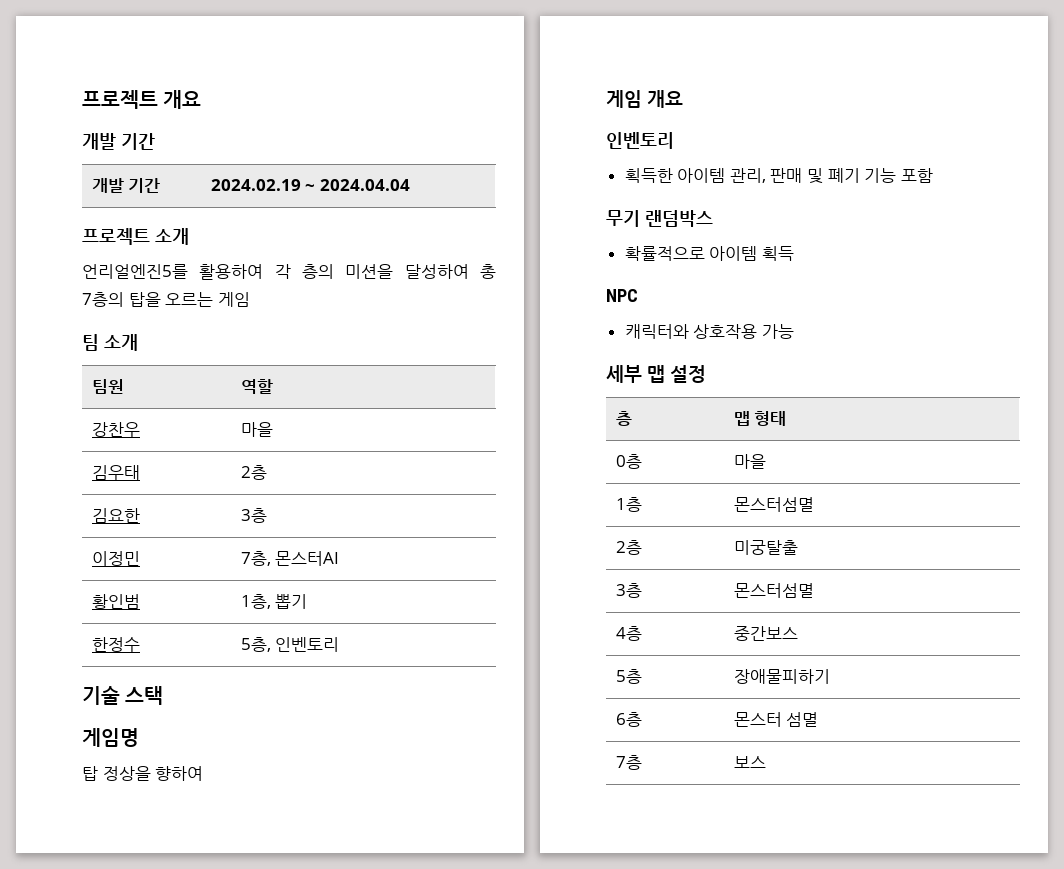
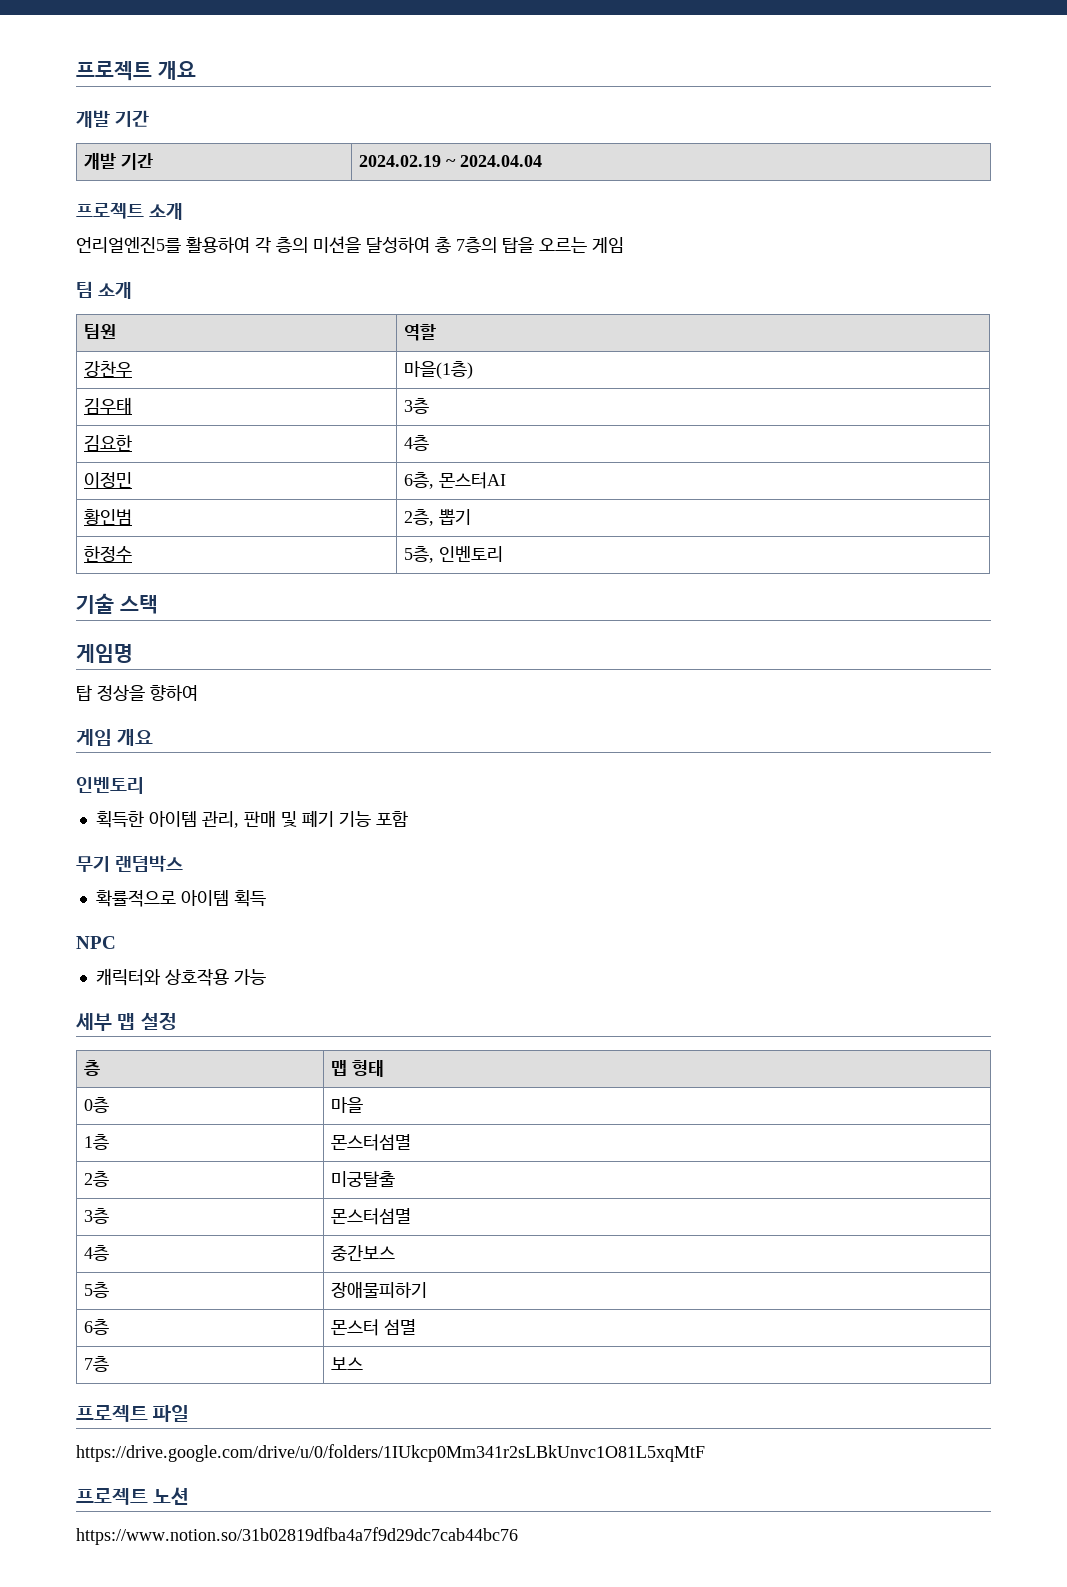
- 강찬우 | 마을
+ 강찬우 | 마을(1층)
- 김우태 | 2층
+ 김우태 | 3층
- 김요한 | 3층
+ 김요한 | 4층
- 이정민 | 7층, 몬스터AI
+ 이정민 | 6층, 몬스터AI
- 황인범 | 1층, 뽑기
+ 황인범 | 2층, 뽑기
+ 프로젝트 파일
+ https://drive.google.com/drive/u/0/folders/1IUkcp0Mm341r2sLBkUnvc1O81L5xqMtF
+ 프로젝트 노션
+ https://www.notion.so/31b02819dfba4a7f9d29dc7cab44bc76

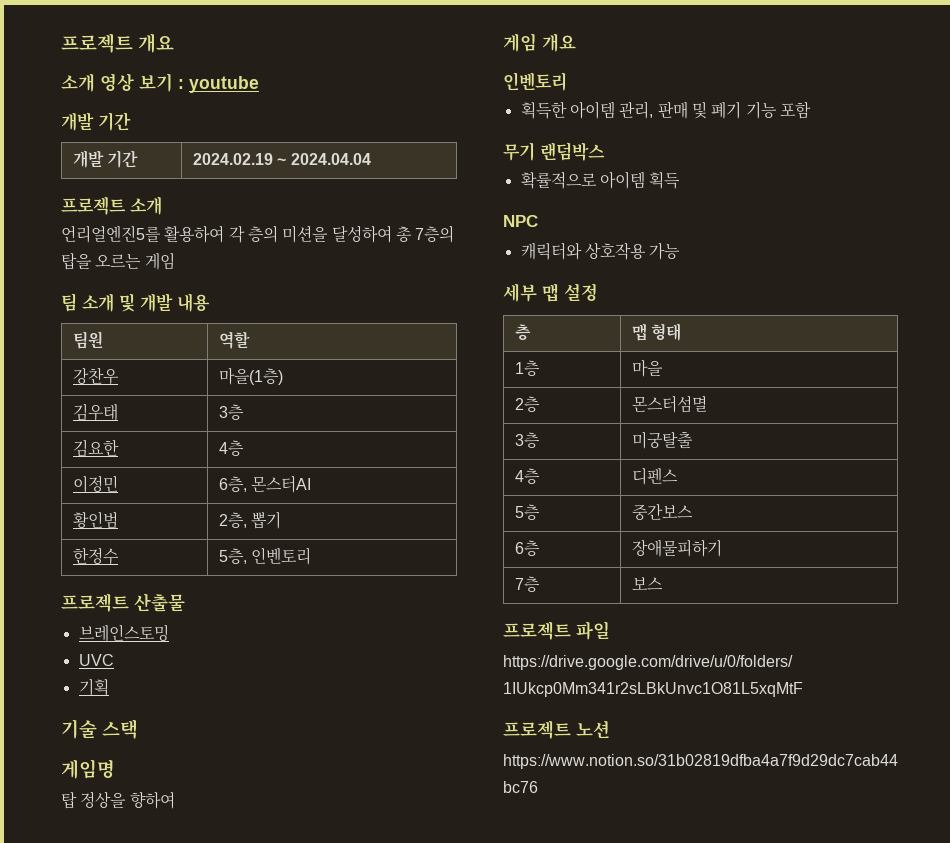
+ 소개 영상 보기 : youtube
- 팀 소개
+ 팀 소개 및 개발 내용
+ 프로젝트 산출물
+ 브레인스토밍
+ UVC
+ 기획
- 0층 | 마을
+ 1층 | 마을
- 1층 | 몬스터섬멸
- 2층 | 미궁탈출
+ 2층 | 몬스터섬멸
+ 3층 | 미궁탈출
- 3층 | 몬스터섬멸
- 4층 | 중간보스
+ 4층 | 디펜스
+ 5층 | 중간보스
- 5층 | 장애물피하기
+ 6층 | 장애물피하기
- 6층 | 몬스터 섬멸

